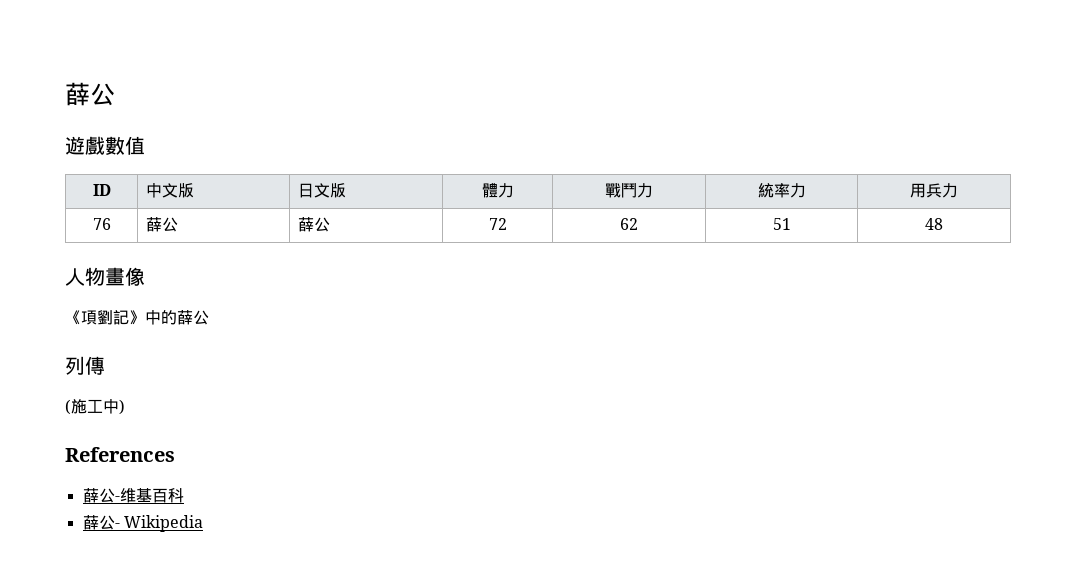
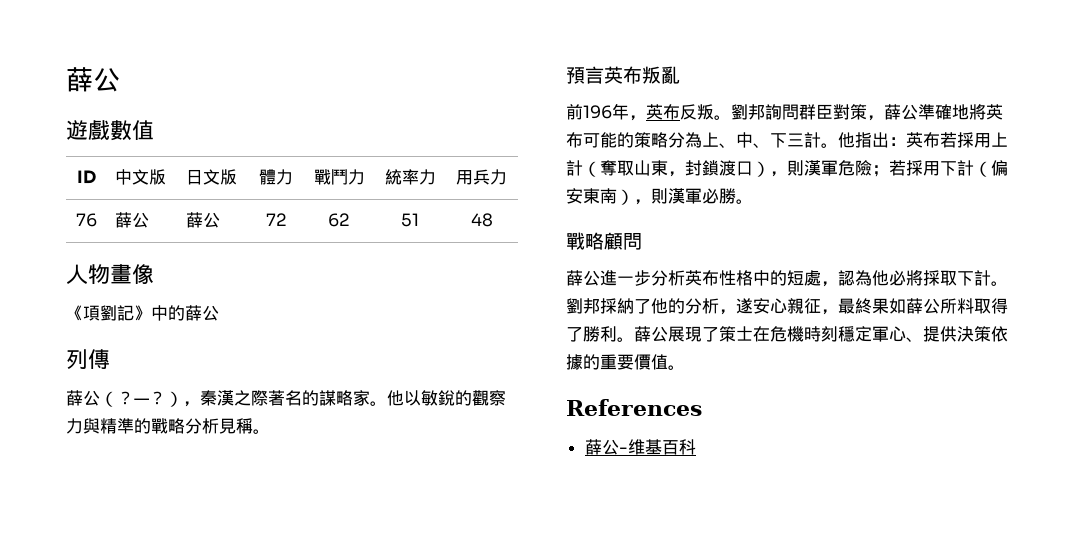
- (施工中)
+ 薛公（？—？），秦漢之際著名的謀略家。他以敏銳的觀察力與精準的戰略分析見稱。
+ 預言英布叛亂
+ 前196年，英布反叛。劉邦詢問群臣對策，薛公準確地將英布可能的策略分為上、中、下三計。他指出：英布若採用上計（奪取山東，封鎖渡口），則漢軍危險；若採用下計（偏安東南），則漢軍必勝。
+ 戰略顧問
+ 薛公進一步分析英布性格中的短處，認為他必將採取下計。劉邦採納了他的分析，遂安心親征，最終果如薛公所料取得了勝利。薛公展現了策士在危機時刻穩定軍心、提供決策依據的重要價值。
- 薛公- Wikipedia

